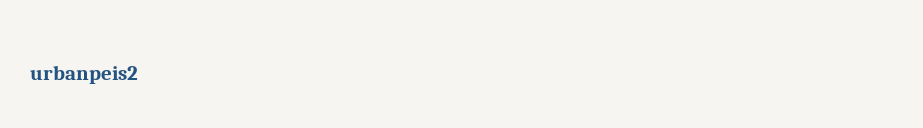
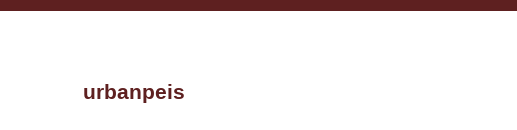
- urbanpeis2
+ urbanpeis

